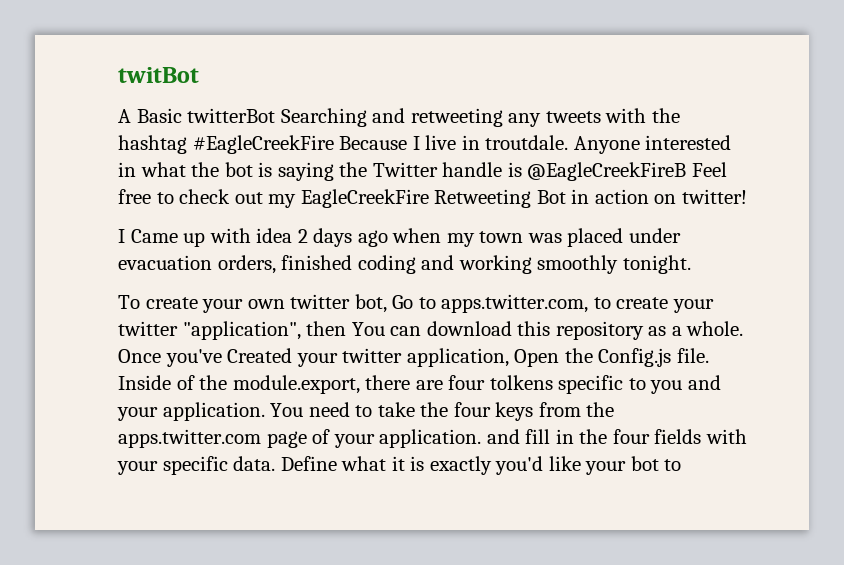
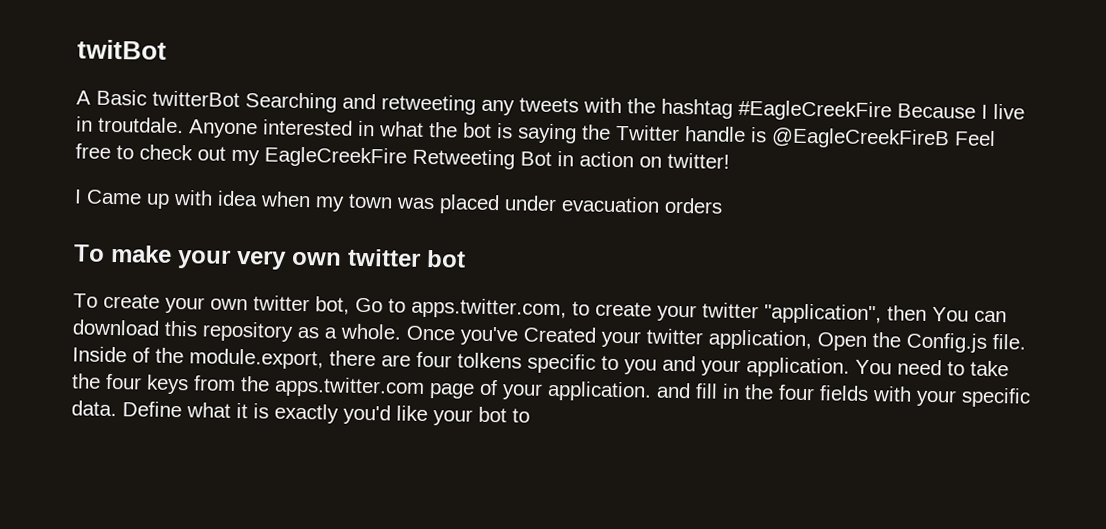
- I Came up with idea 2 days ago when my town was placed under evacuation orders, finished coding and working smoothly tonight.
+ I Came up with idea when my town was placed under evacuation orders
+ To make your very own twitter bot

